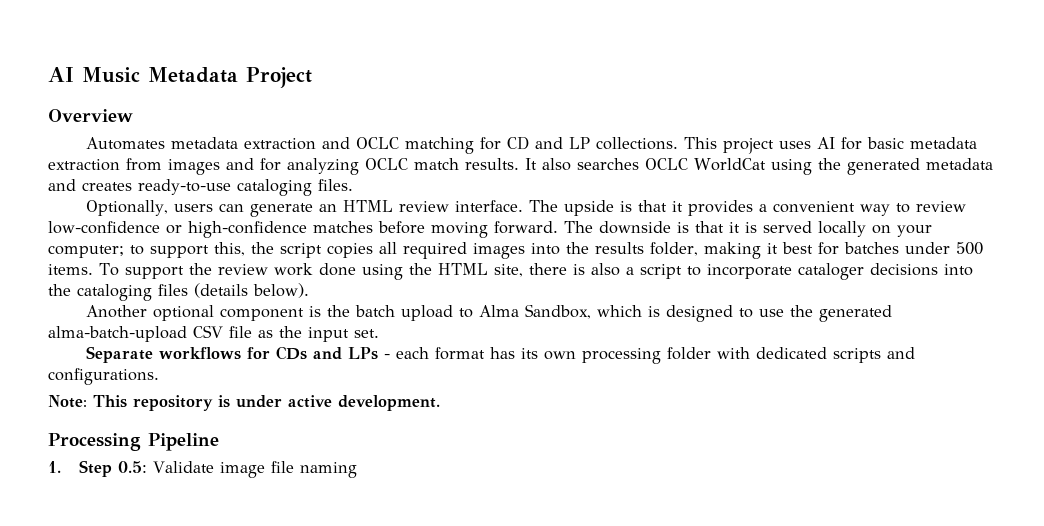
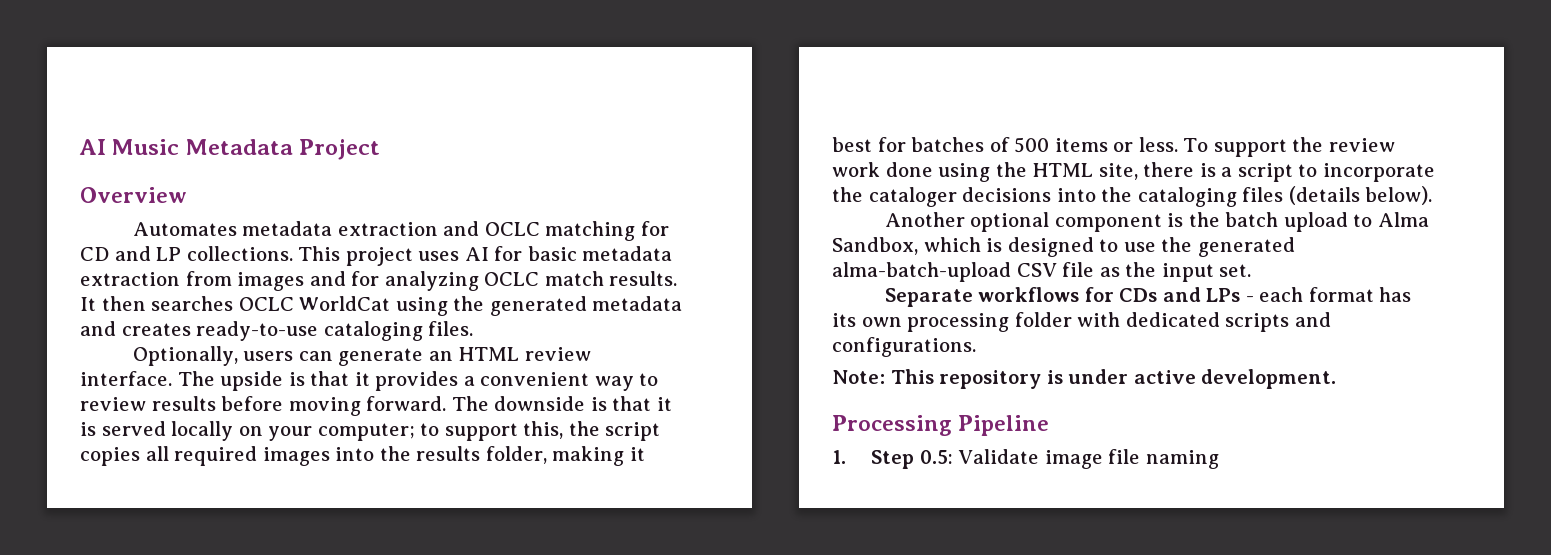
- It also searches OCLC WorldCat using the generated metadata and creates ready-to-use cataloging files.
+ It then searches OCLC WorldCat using the generated metadata and creates ready-to-use cataloging files.
- The upside is that it provides a convenient way to review low-confidence or high-confidence matches before moving forward.
+ The upside is that it provides a convenient way to review results before moving forward.
- The downside is that it is served locally on your computer; to support this, the script copies all required images into the results folder, making it best for batches under 500 items.
+ The downside is that it is served locally on your computer; to support this, the script copies all required images into the results folder, making it best for batches of 500 items or less.
- To support the review work done using the HTML site, there is also a script to incorporate cataloger decisions into the cataloging files (details below).
+ To support the review work done using the HTML site, there is a script to incorporate the cataloger decisions into the cataloging files (details below).

